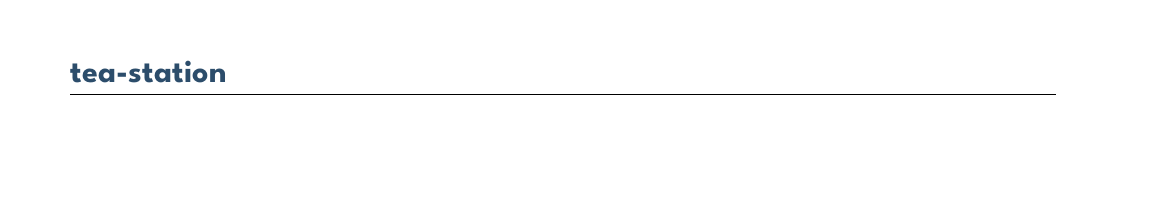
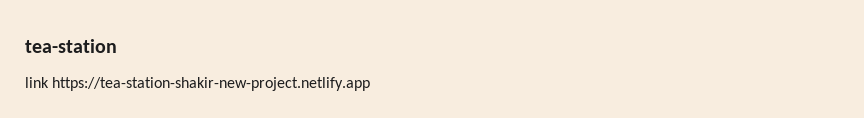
+ link https://tea-station-shakir-new-project.netlify.app

